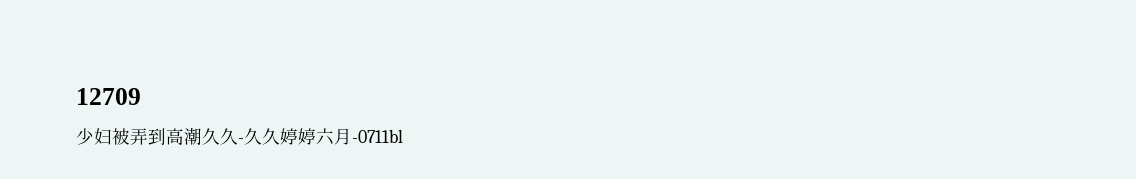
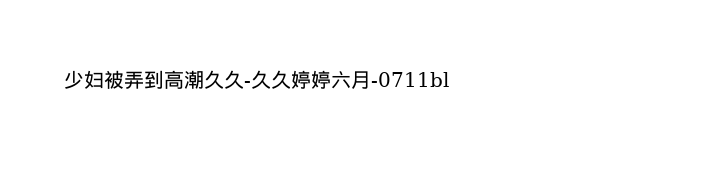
- 12709

